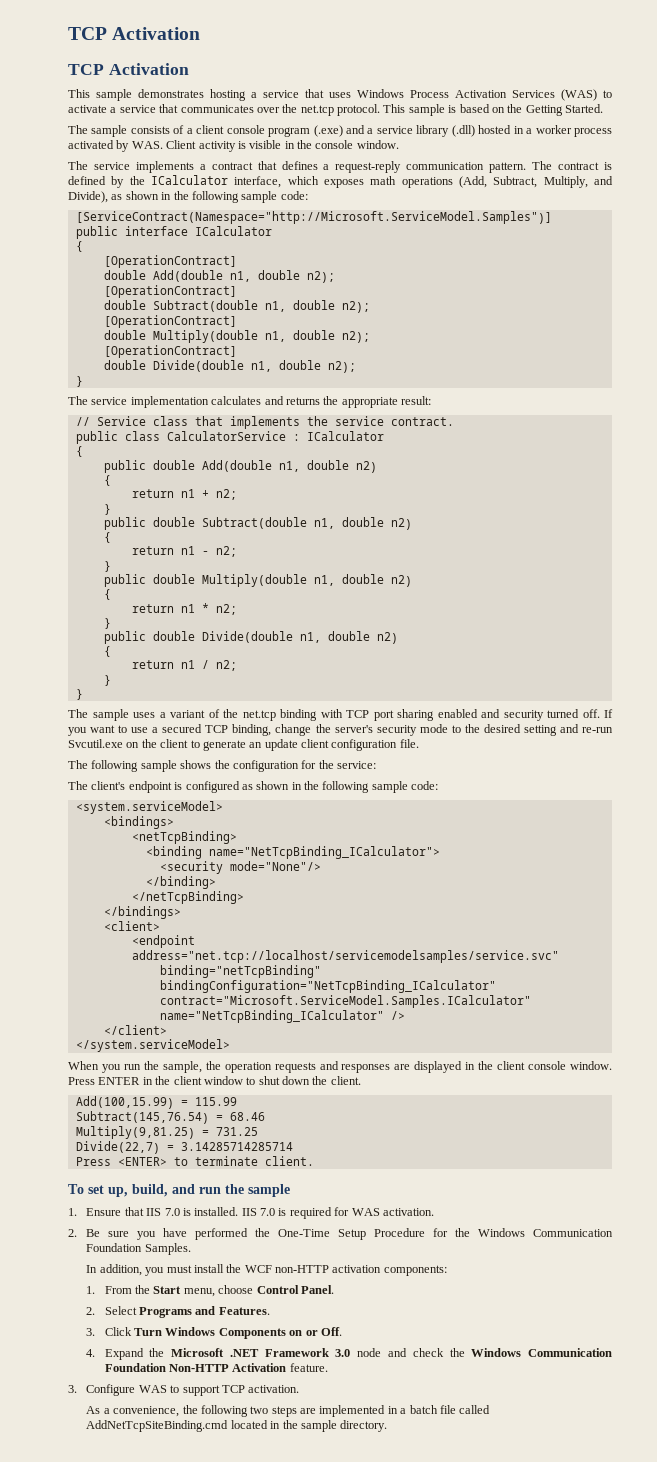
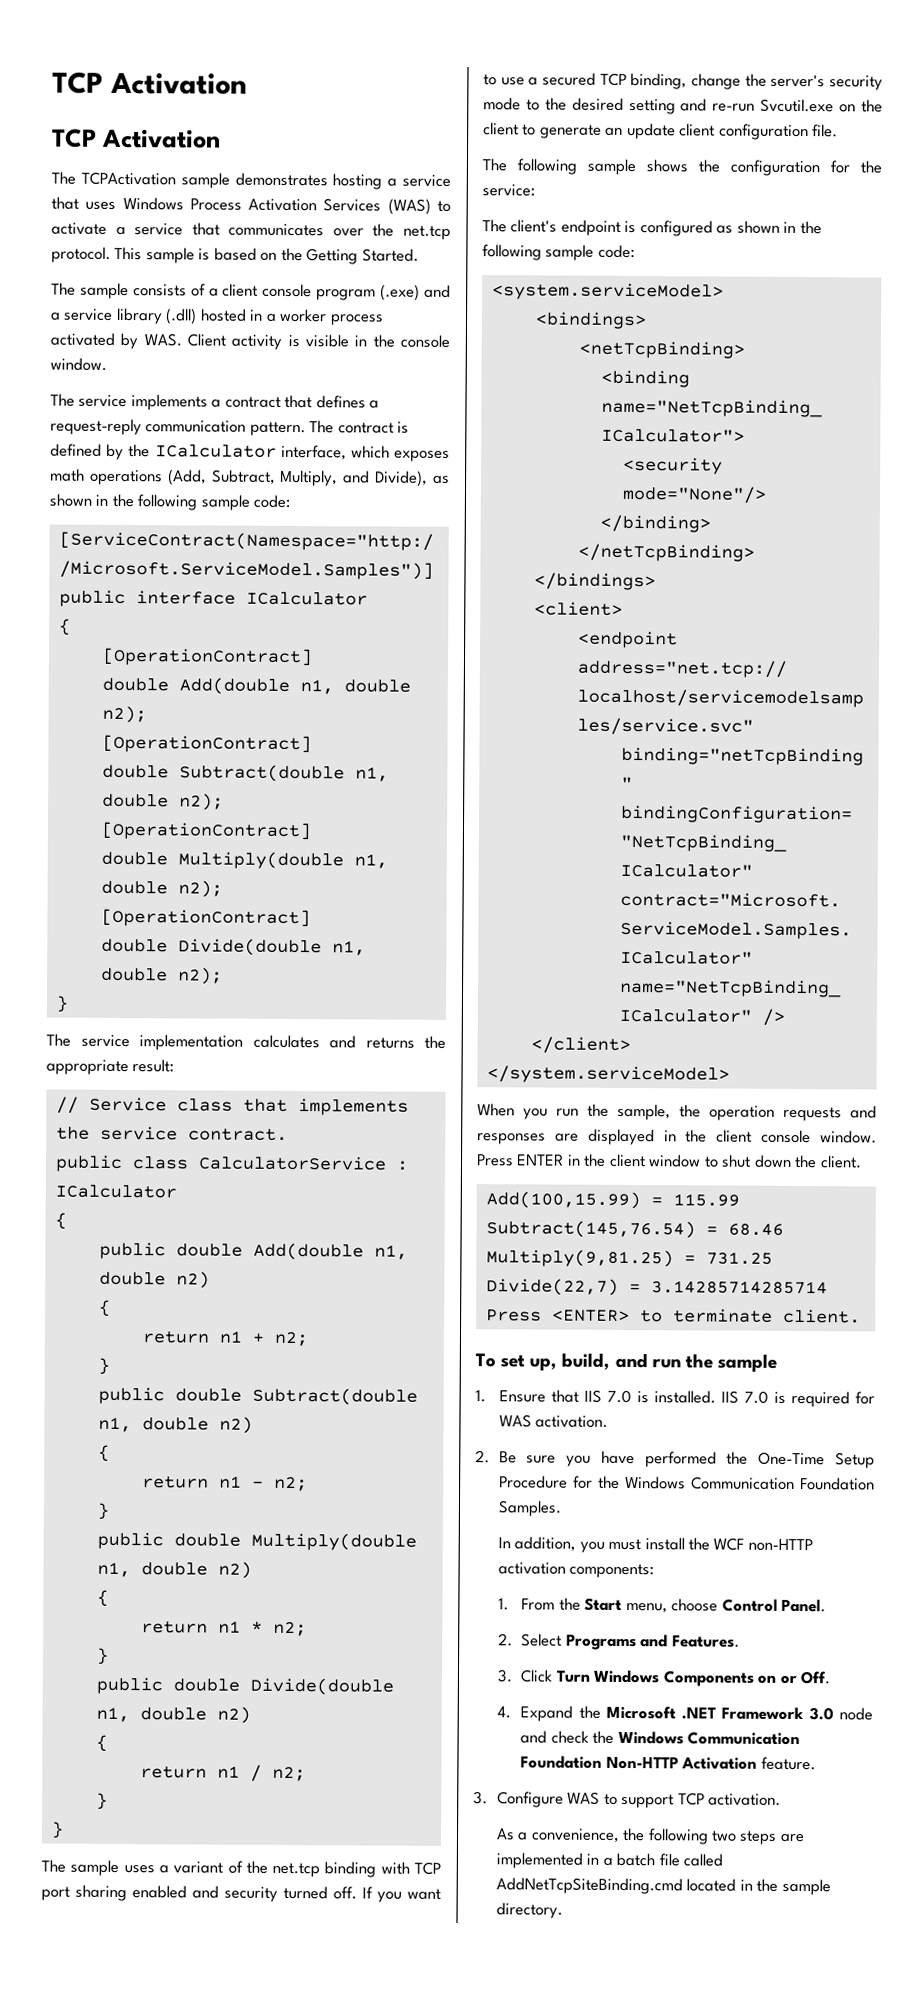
- This sample demonstrates hosting a service that uses Windows Process Activation Services (WAS) to activate a service that communicates over the net.tcp protocol.
+ The TCPActivation sample demonstrates hosting a service that uses Windows Process Activation Services (WAS) to activate a service that communicates over the net.tcp protocol.

